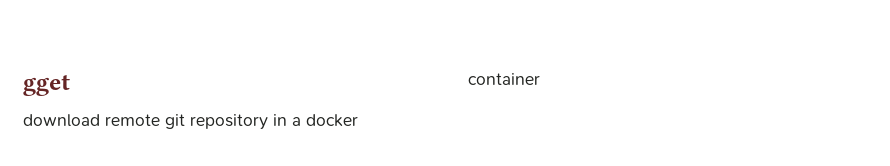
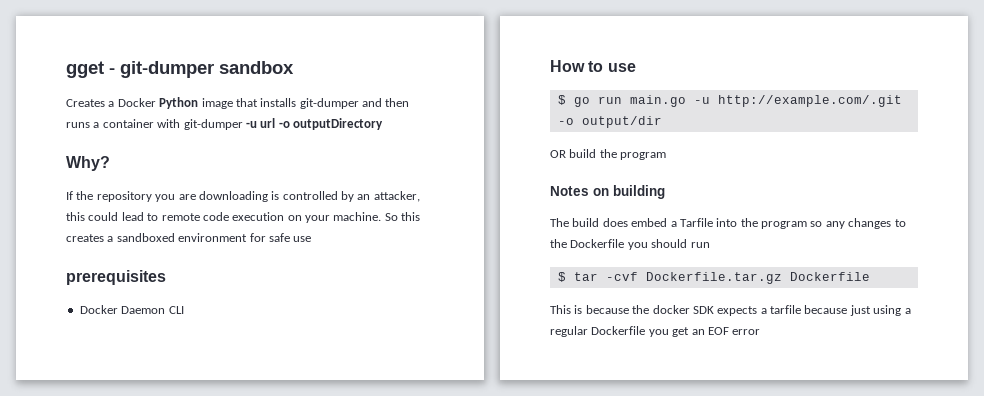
- gget
- download remote git repository in a docker container
+ gget - git-dumper sandbox
+ Creates a Docker Python image that installs git-dumper and then runs a container with git-dumper -u url -o outputDirectory
+ Why?
+ If the repository you are downloading is controlled by an attacker, this could lead to remote code execution on your machine. So this creates a sandboxed environment for safe use
+ prerequisites
+ Docker Daemon CLI
+ How to use
+ $ go run main.go -u http://example.com/.git -o output/dir
+ OR build the program
+ Notes on building
+ The build does embed a Tarfile into the program so any changes to the Dockerfile you should run
+ $ tar -cvf Dockerfile.tar.gz Dockerfile
+ This is because the docker SDK expects a tarfile because just using a regular Dockerfile you get an EOF error

